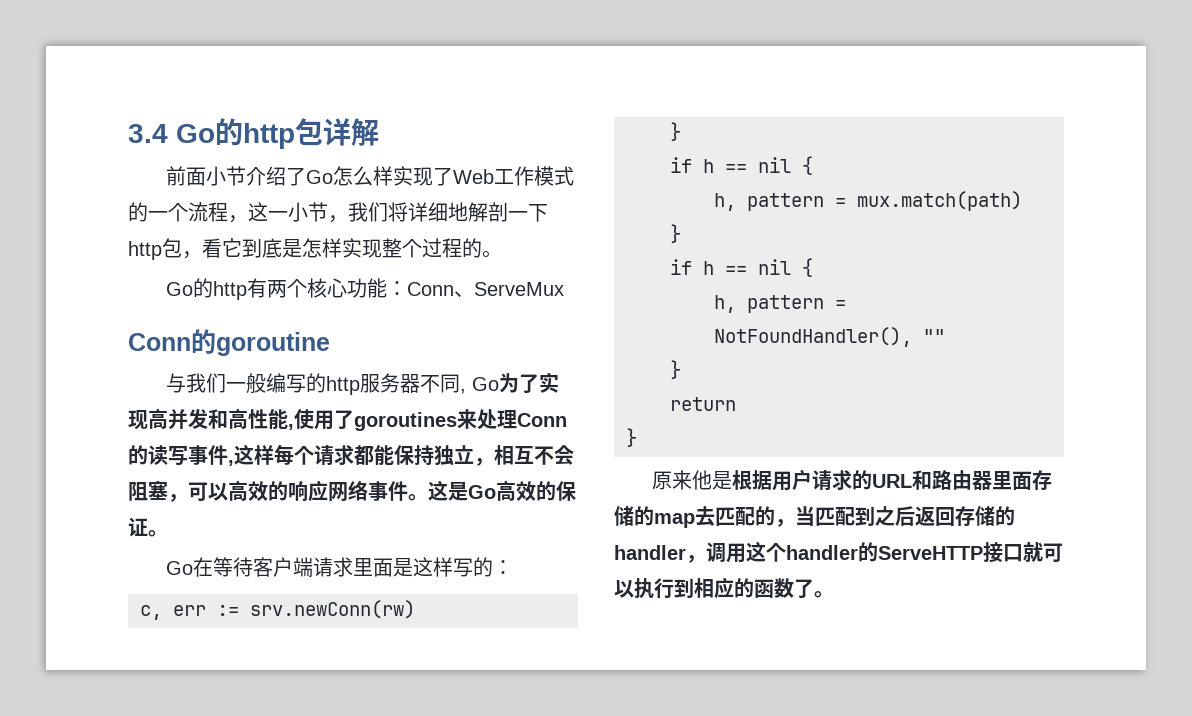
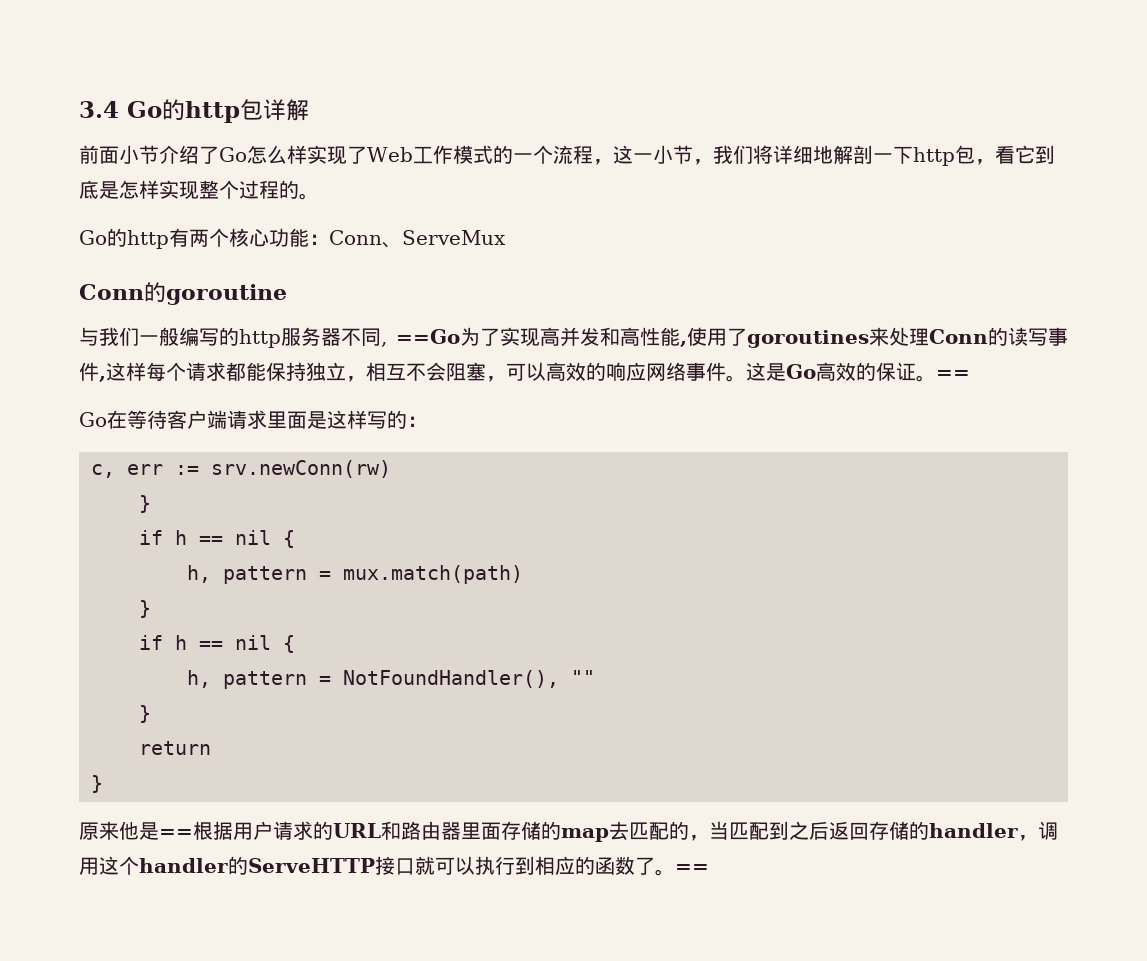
- 与我们一般编写的http服务器不同, Go为了实现高并发和高性能,使用了goroutines来处理Conn的读写事件,这样每个请求都能保持独立，相互不会阻塞，可以高效的响应网络事件。
+ 与我们一般编写的http服务器不同, ==Go为了实现高并发和高性能,使用了goroutines来处理Conn的读写事件,这样每个请求都能保持独立，相互不会阻塞，可以高效的响应网络事件。
- 这是Go高效的保证。
+ 这是Go高效的保证。==
- 原来他是根据用户请求的URL和路由器里面存储的map去匹配的，当匹配到之后返回存储的handler，调用这个handler的ServeHTTP接口就可以执行到相应的函数了。
+ 原来他是==根据用户请求的URL和路由器里面存储的map去匹配的，当匹配到之后返回存储的handler，调用这个handler的ServeHTTP接口就可以执行到相应的函数了。==

